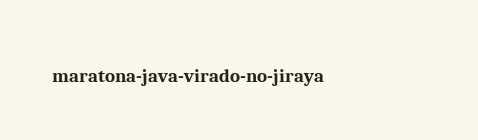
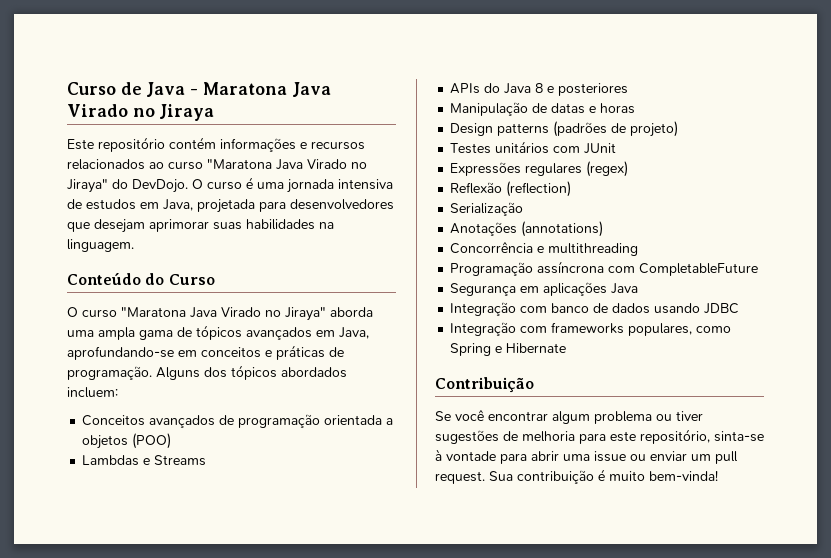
- maratona-java-virado-no-jiraya
+ Curso de Java - Maratona Java Virado no Jiraya
+ Este repositório contém informações e recursos relacionados ao curso "Maratona Java Virado no Jiraya" do DevDojo. O curso é uma jornada intensiva de estudos em Java, projetada para desenvolvedores que desejam aprimorar suas habilidades na linguagem.
+ Conteúdo do Curso
+ O curso "Maratona Java Virado no Jiraya" aborda uma ampla gama de tópicos avançados em Java, aprofundando-se em conceitos e práticas de programação. Alguns dos tópicos abordados incluem:
+ Conceitos avançados de programação orientada a objetos (POO)
+ Lambdas e Streams
+ APIs do Java 8 e posteriores
+ Manipulação de datas e horas
+ Design patterns (padrões de projeto)
+ Testes unitários com JUnit
+ Expressões regulares (regex)
+ Reflexão (reflection)
+ Serialização
+ Anotações (annotations)
+ Concorrência e multithreading
+ Programação assíncrona com CompletableFuture
+ Segurança em aplicações Java
+ Integração com banco de dados usando JDBC
+ Integração com frameworks populares, como Spring e Hibernate
+ Contribuição
+ Se você encontrar algum problema ou tiver sugestões de melhoria para este repositório, sinta-se à vontade para abrir uma issue ou enviar um pull request. Sua contribuição é muito bem-vinda!

